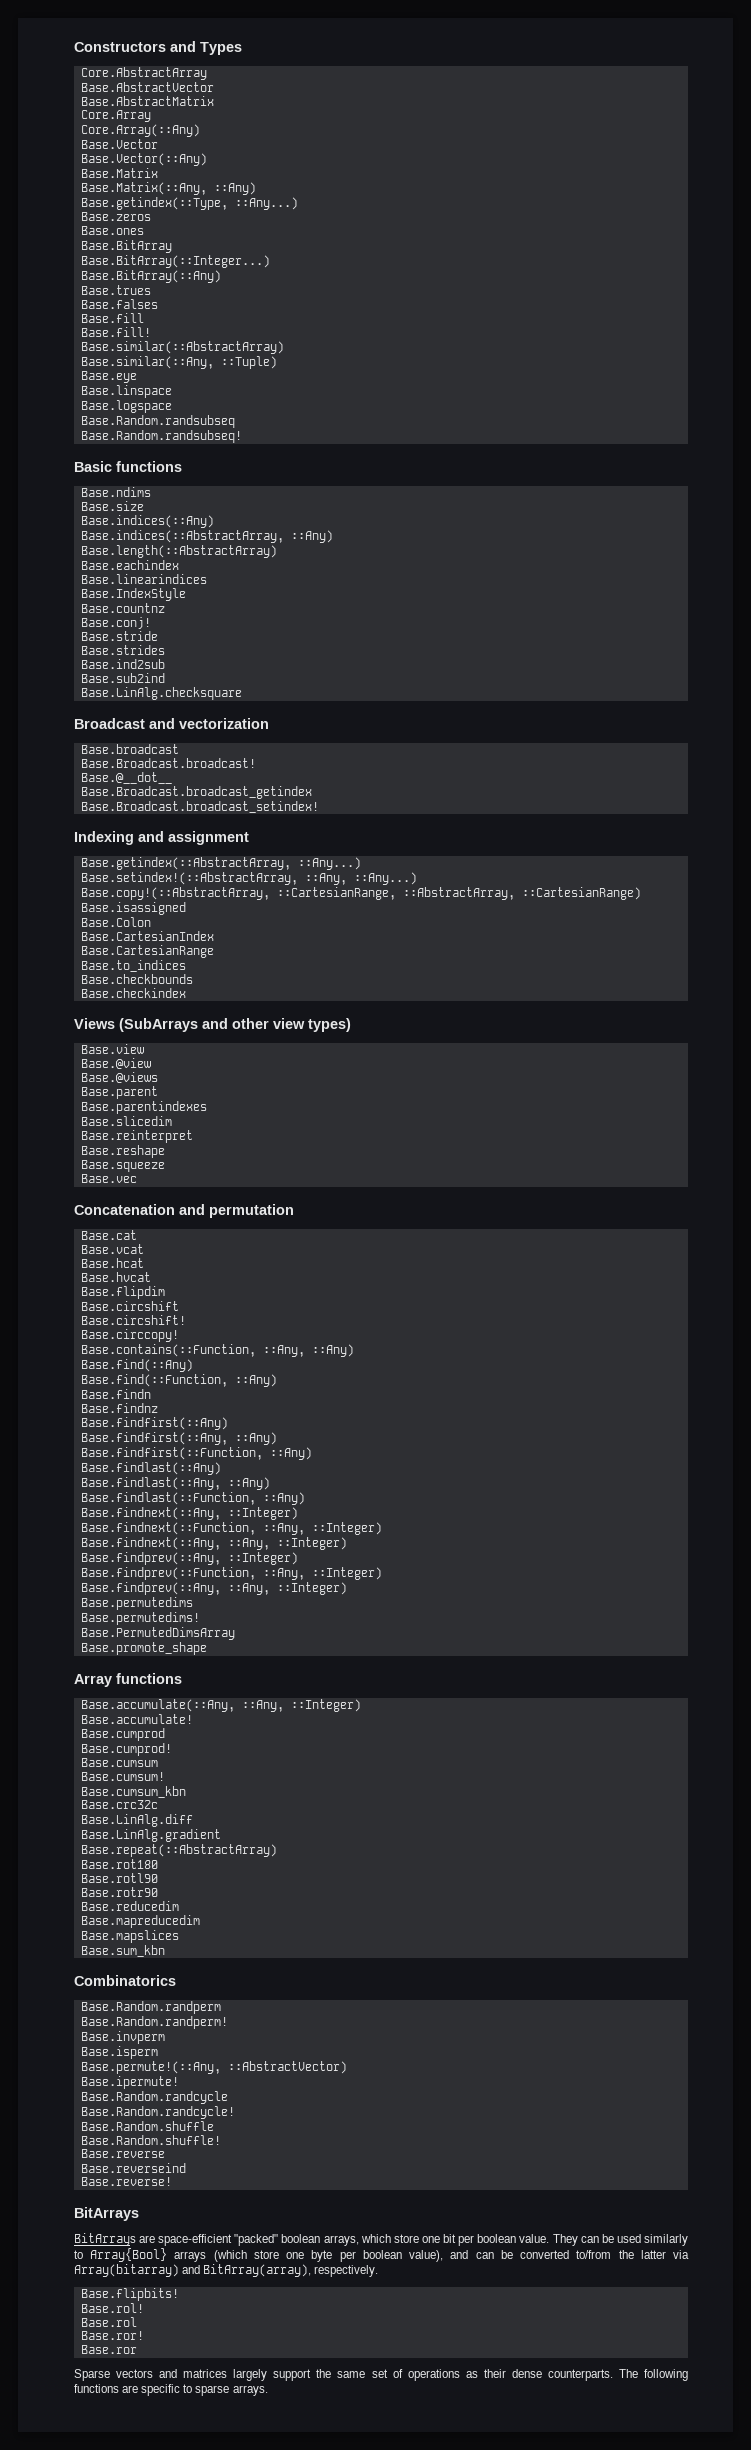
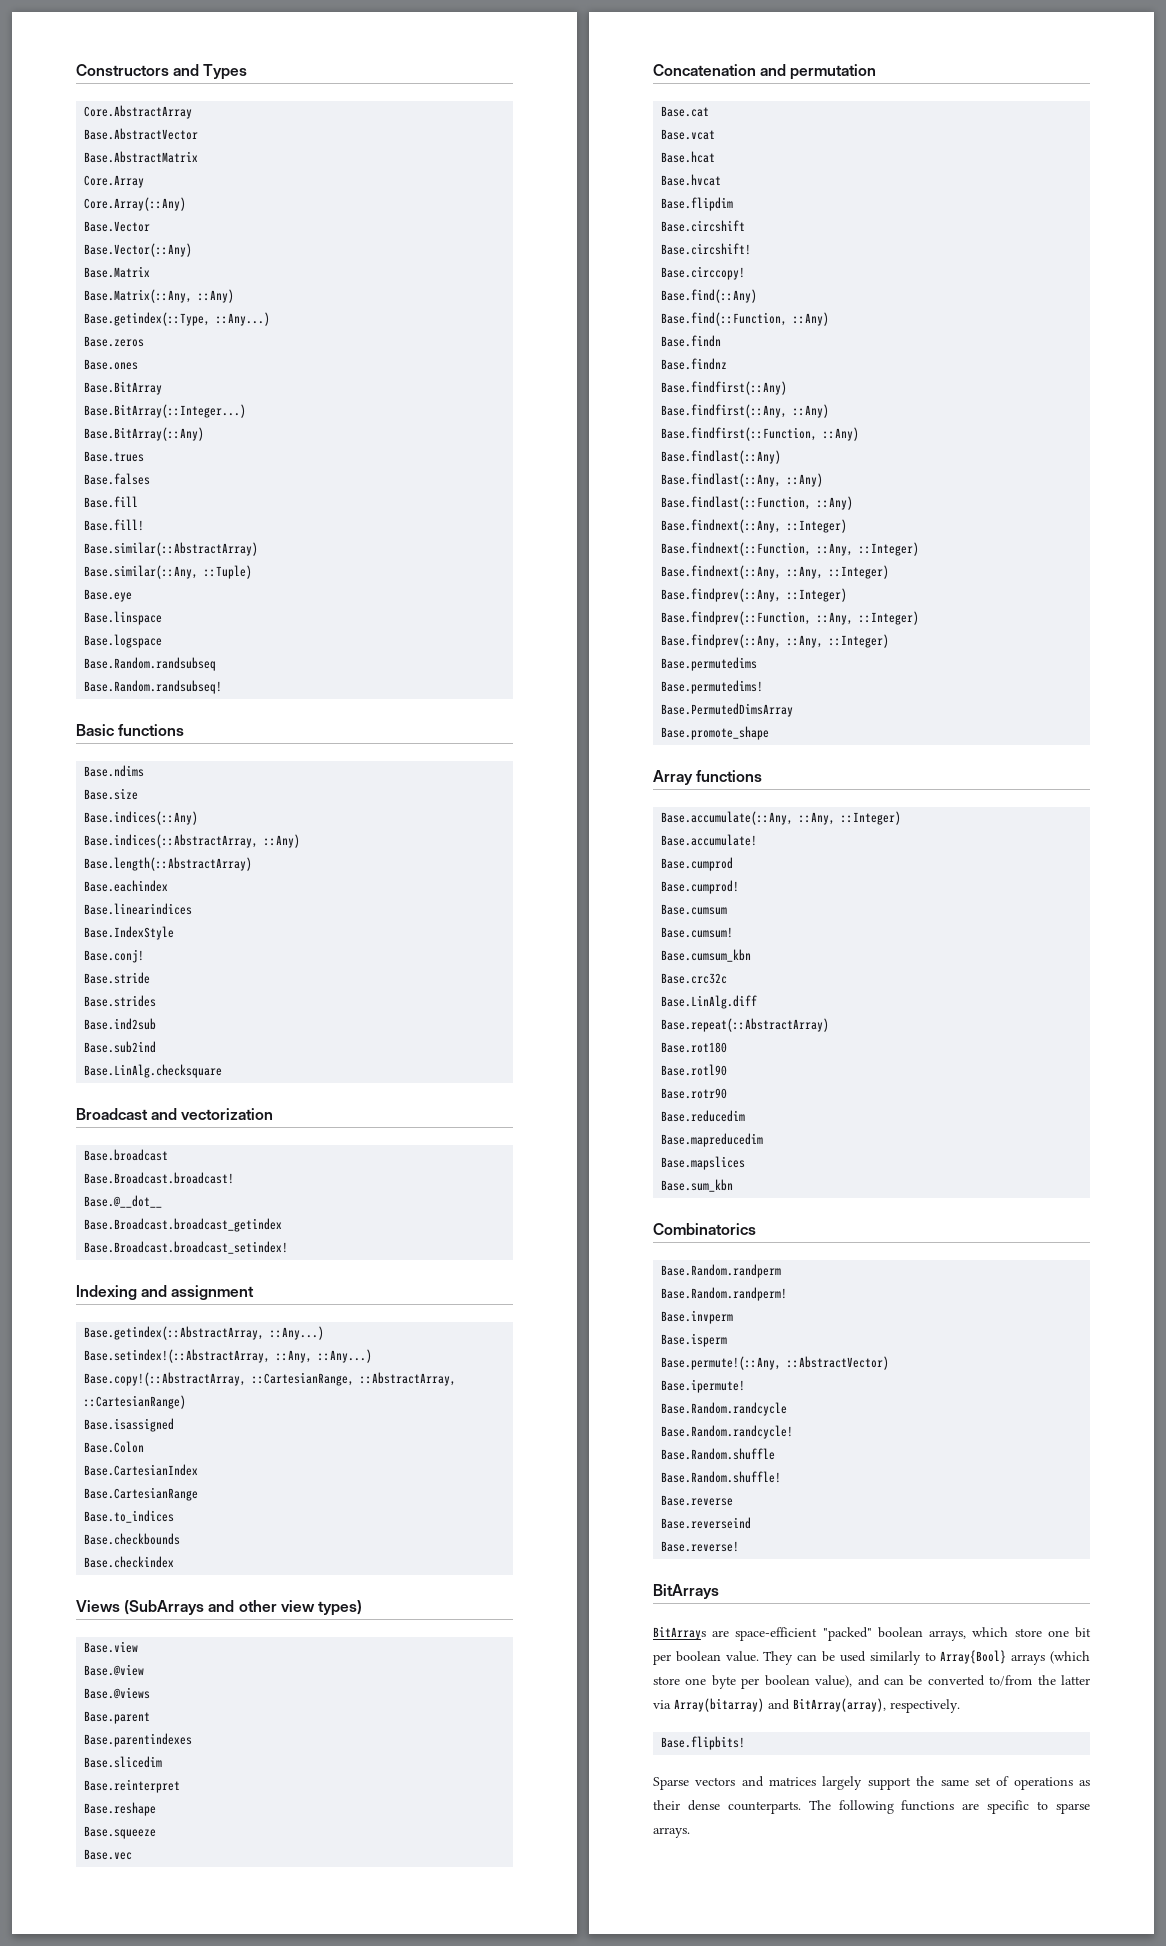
- Base.countnz
- Base.contains(::Function, ::Any, ::Any)
- Base.LinAlg.gradient
- Base.rol!
- Base.rol
- Base.ror!
- Base.ror

